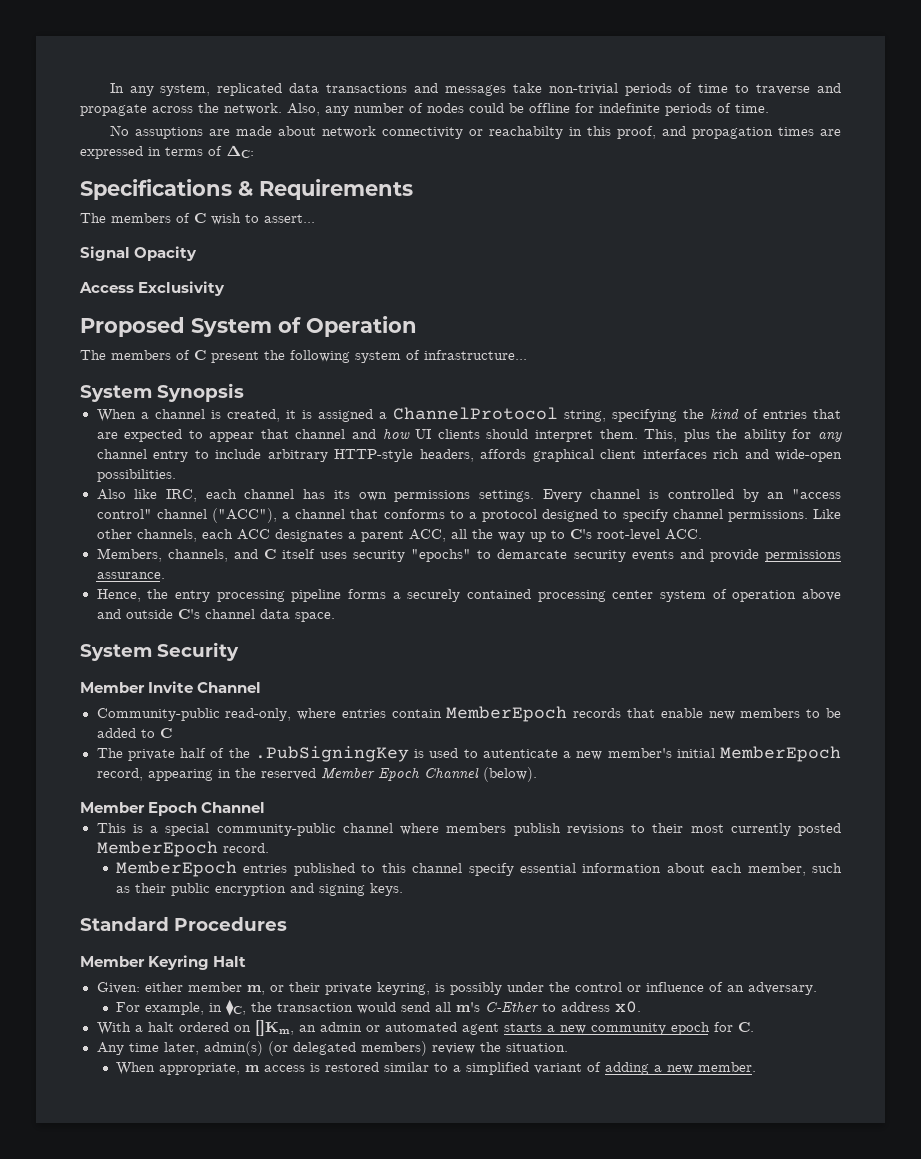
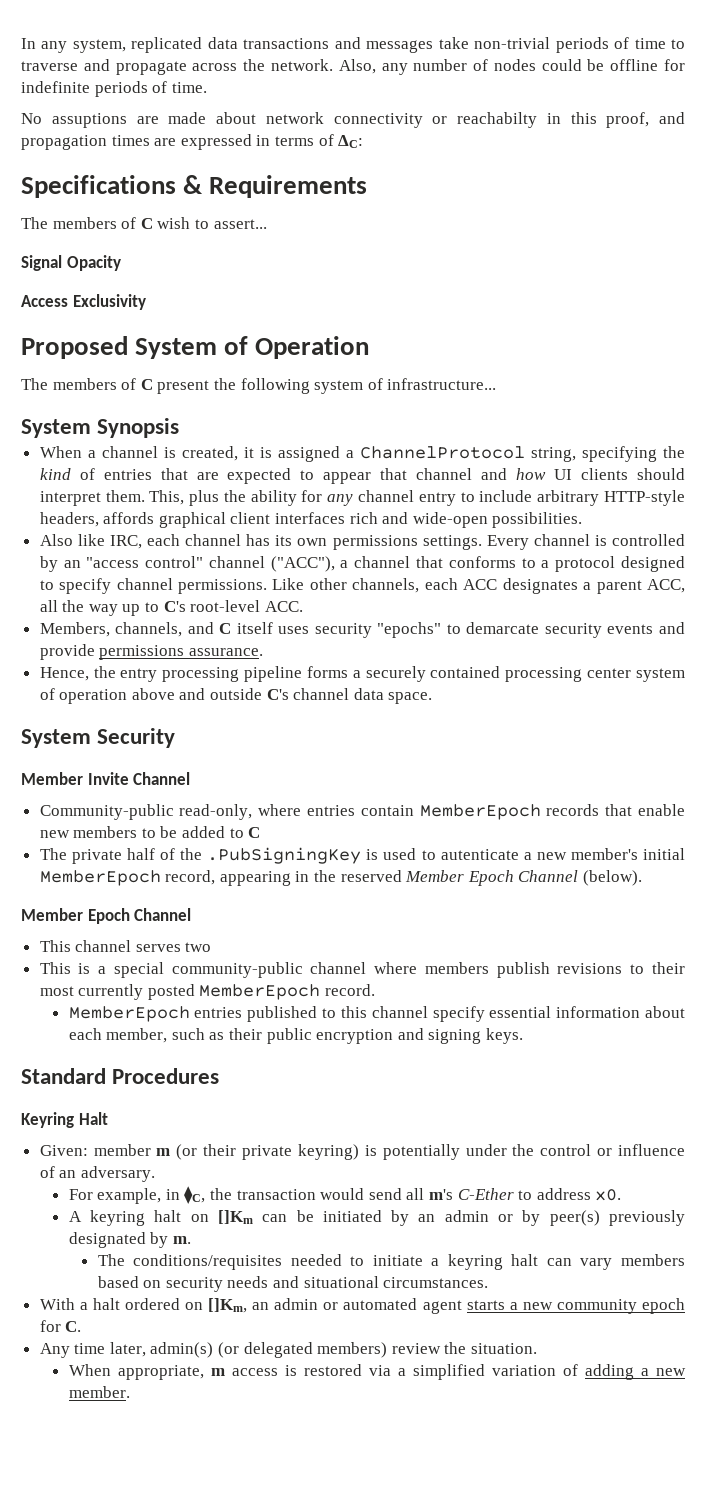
+ This channel serves two
- Member Keyring Halt
+ Keyring Halt
- Given: either member m, or their private keyring, is possibly under the control or influence of an adversary.
+ Given: member m (or their private keyring) is potentially under the control or influence of an adversary.
+ A keyring halt on []Km can be initiated by an admin or by peer(s) previously designated by m.
+ The conditions/requisites needed to initiate a keyring halt can vary members based on security needs and situational circumstances.
- When appropriate, m access is restored similar to a simplified variant of adding a new member.
+ When appropriate, m access is restored via a simplified variation of adding a new member.

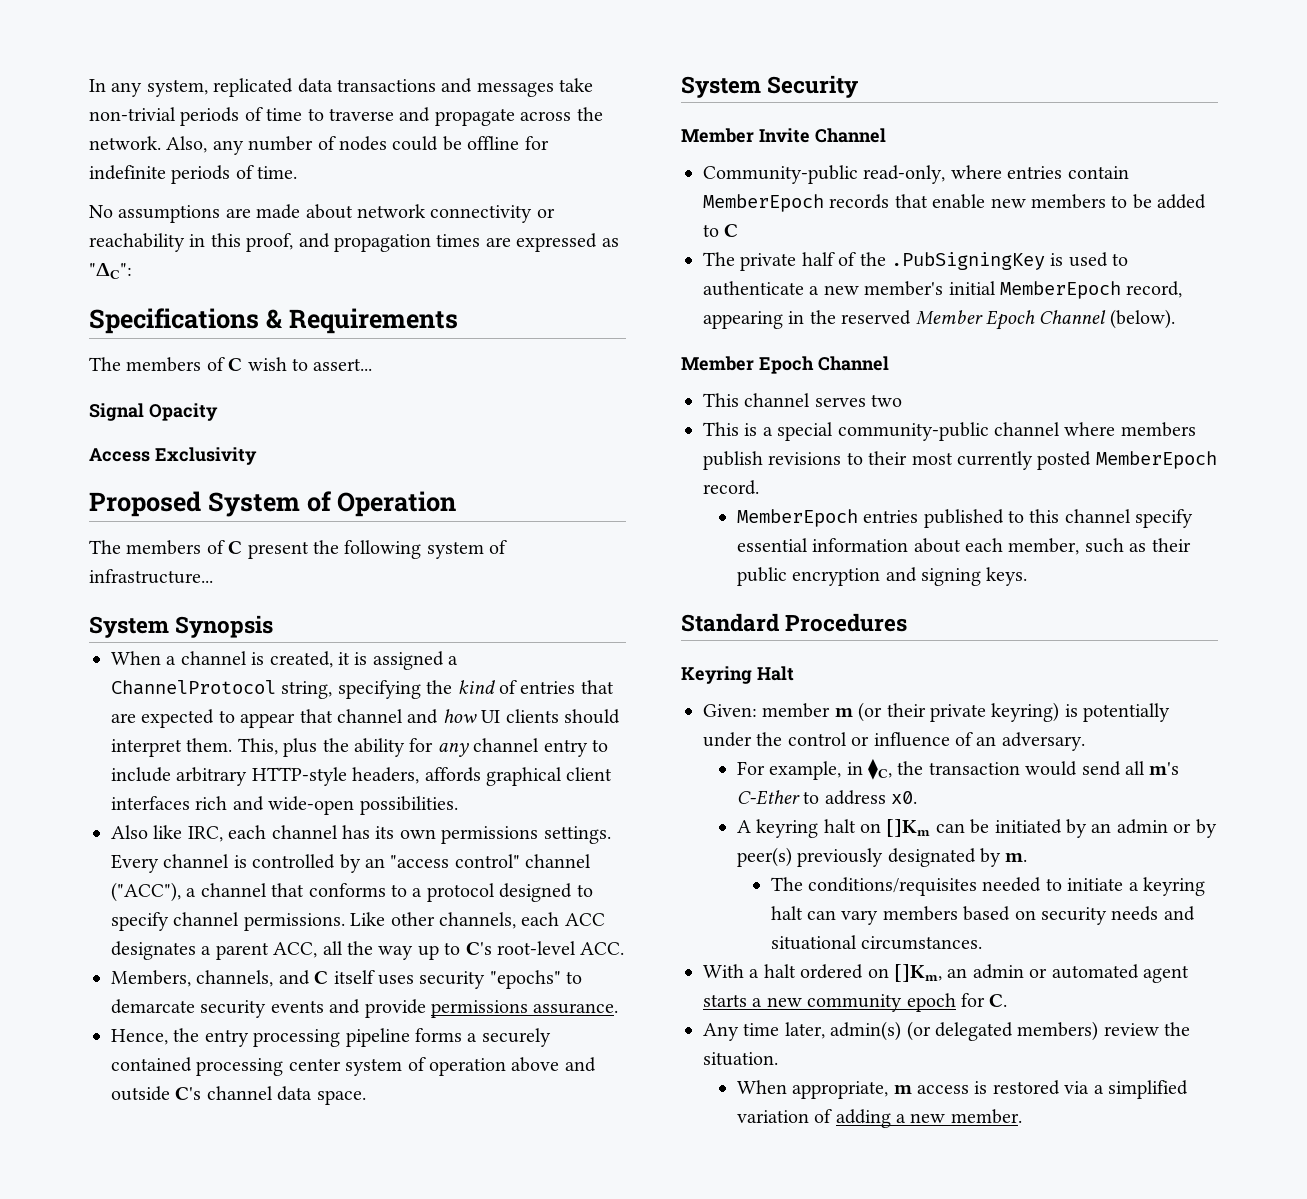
- No assuptions are made about network connectivity or reachabilty in this proof, and propagation times are expressed in terms of ΔC:
+ No assumptions are made about network connectivity or reachability in this proof, and propagation times are expressed as "ΔC":
- The private half of the .PubSigningKey is used to autenticate a new member's initial MemberEpoch record, appearing in the reserved Member Epoch Channel (below).
+ The private half of the .PubSigningKey is used to authenticate a new member's initial MemberEpoch record, appearing in the reserved Member Epoch Channel (below).

